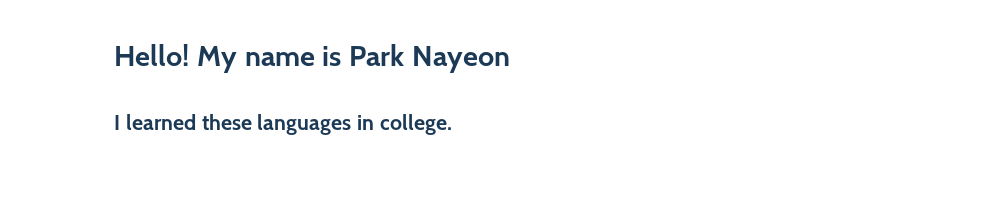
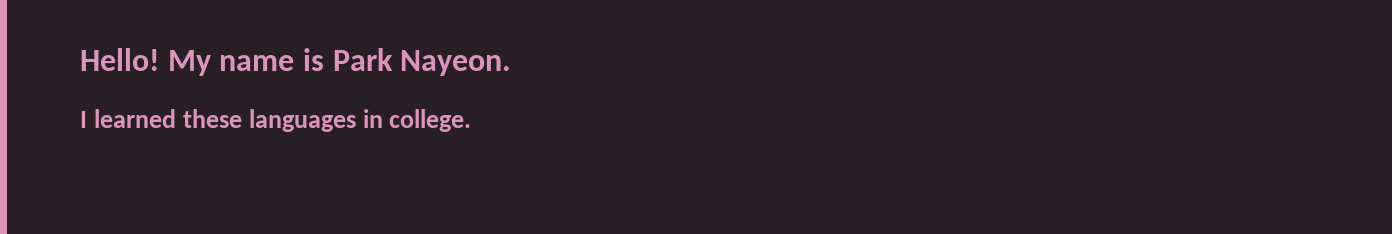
- My name is Park Nayeon
+ My name is Park Nayeon.

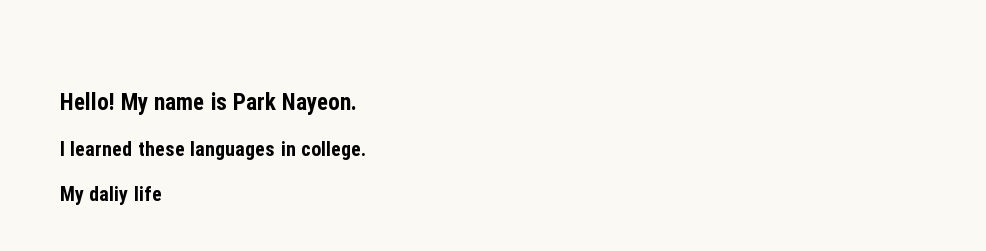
+ My daliy life

